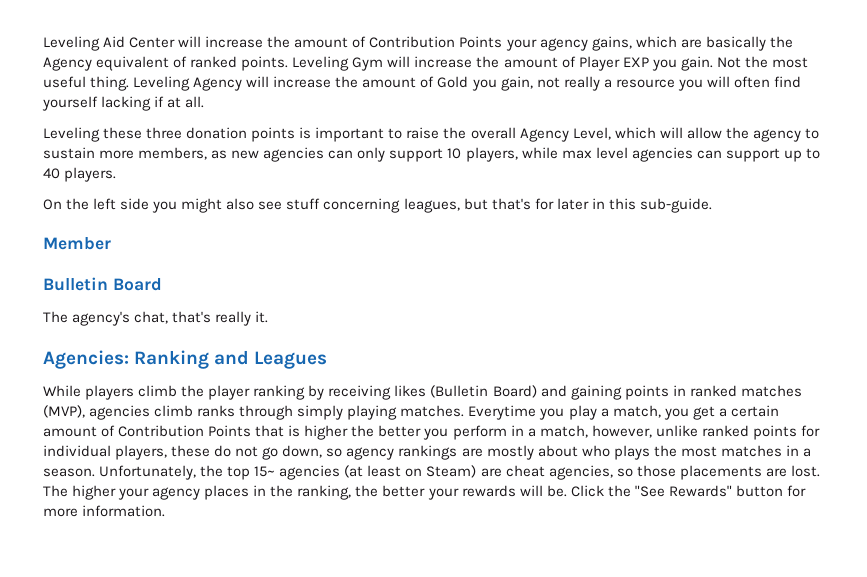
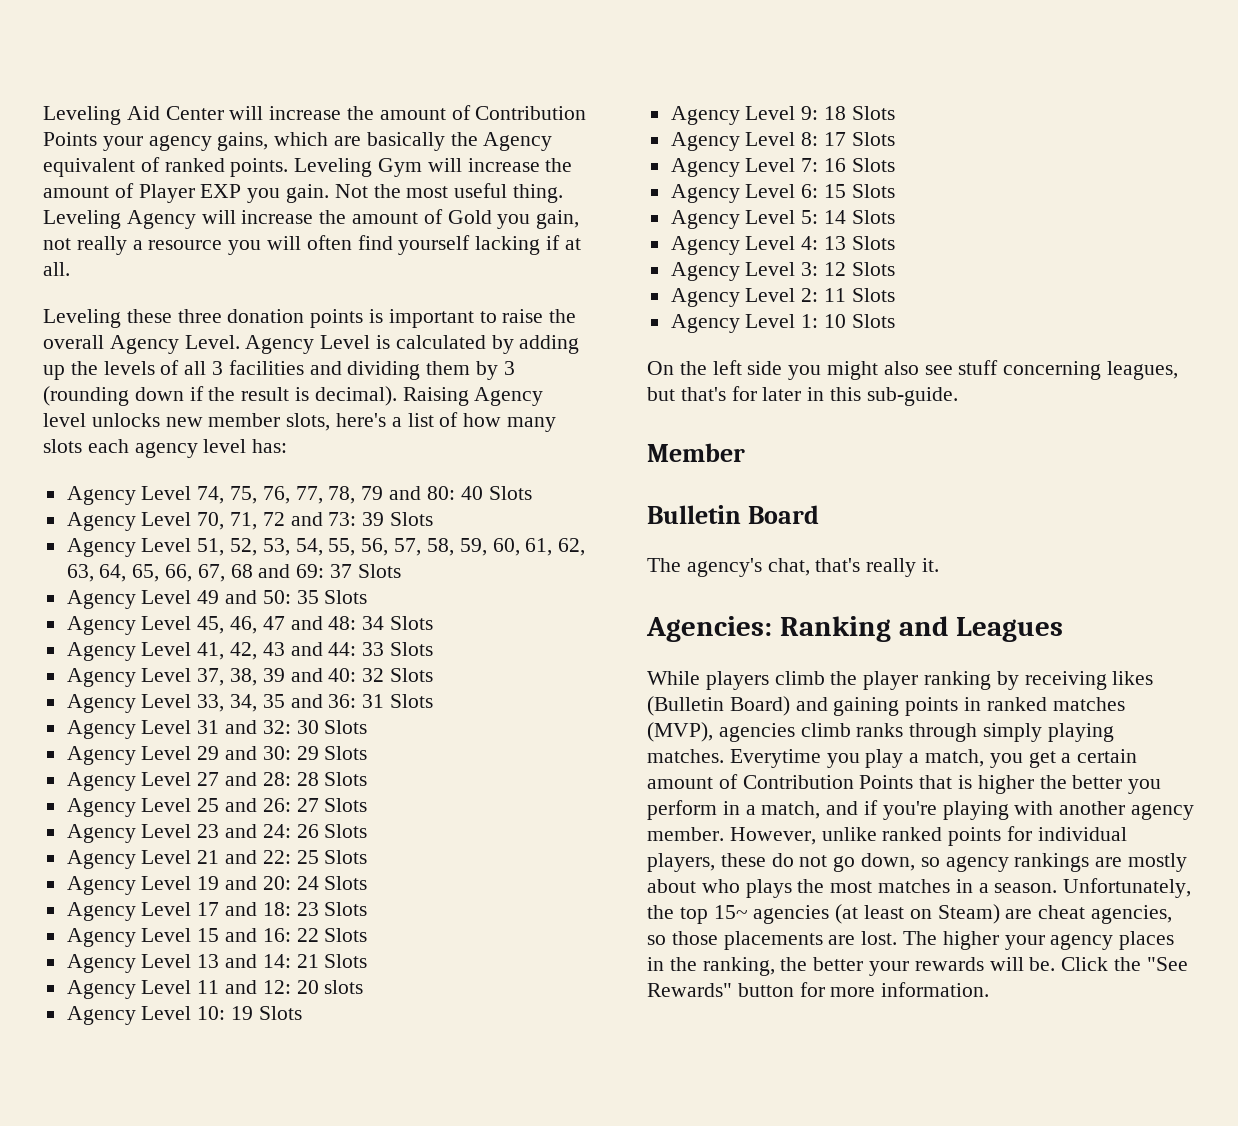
- Leveling these three donation points is important to raise the overall Agency Level, which will allow the agency to sustain more members, as new agencies can only support 10 players, while max level agencies can support up to 40 players.
+ Leveling these three donation points is important to raise the overall Agency Level. Agency Level is calculated by adding up the levels of all 3 facilities and dividing them by 3 (rounding down if the result is decimal). Raising Agency level unlocks new member slots, here's a list of how many slots each agency level has:
+ Agency Level 74, 75, 76, 77, 78, 79 and 80: 40 Slots
+ Agency Level 70, 71, 72 and 73: 39 Slots
+ Agency Level 51, 52, 53, 54, 55, 56, 57, 58, 59, 60, 61, 62, 63, 64, 65, 66, 67, 68 and 69: 37 Slots
+ Agency Level 49 and 50: 35 Slots
+ Agency Level 45, 46, 47 and 48: 34 Slots
+ Agency Level 41, 42, 43 and 44: 33 Slots
+ Agency Level 37, 38, 39 and 40: 32 Slots
+ Agency Level 33, 34, 35 and 36: 31 Slots
+ Agency Level 31 and 32: 30 Slots
+ Agency Level 29 and 30: 29 Slots
+ Agency Level 27 and 28: 28 Slots
+ Agency Level 25 and 26: 27 Slots
+ Agency Level 23 and 24: 26 Slots
+ Agency Level 21 and 22: 25 Slots
+ Agency Level 19 and 20: 24 Slots
+ Agency Level 17 and 18: 23 Slots
+ Agency Level 15 and 16: 22 Slots
+ Agency Level 13 and 14: 21 Slots
+ Agency Level 11 and 12: 20 slots
+ Agency Level 10: 19 Slots
+ Agency Level 9: 18 Slots
+ Agency Level 8: 17 Slots
+ Agency Level 7: 16 Slots
+ Agency Level 6: 15 Slots
+ Agency Level 5: 14 Slots
+ Agency Level 4: 13 Slots
+ Agency Level 3: 12 Slots
+ Agency Level 2: 11 Slots
+ Agency Level 1: 10 Slots
- Everytime you play a match, you get a certain amount of Contribution Points that is higher the better you perform in a match, however, unlike ranked points for individual players, these do not go down, so agency rankings are mostly about who plays the most matches in a season.
+ Everytime you play a match, you get a certain amount of Contribution Points that is higher the better you perform in a match, and if you're playing with another agency member. However, unlike ranked points for individual players, these do not go down, so agency rankings are mostly about who plays the most matches in a season.

